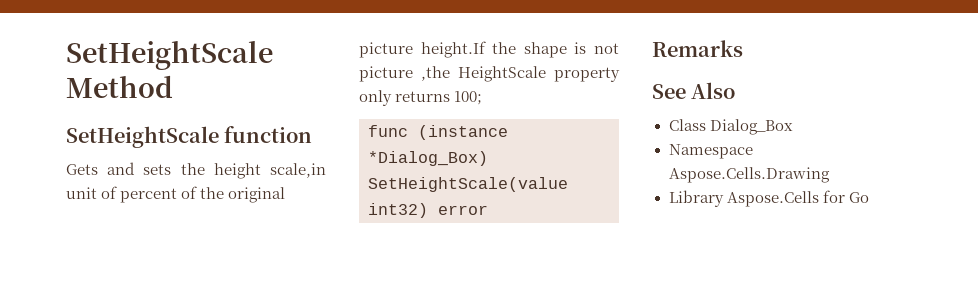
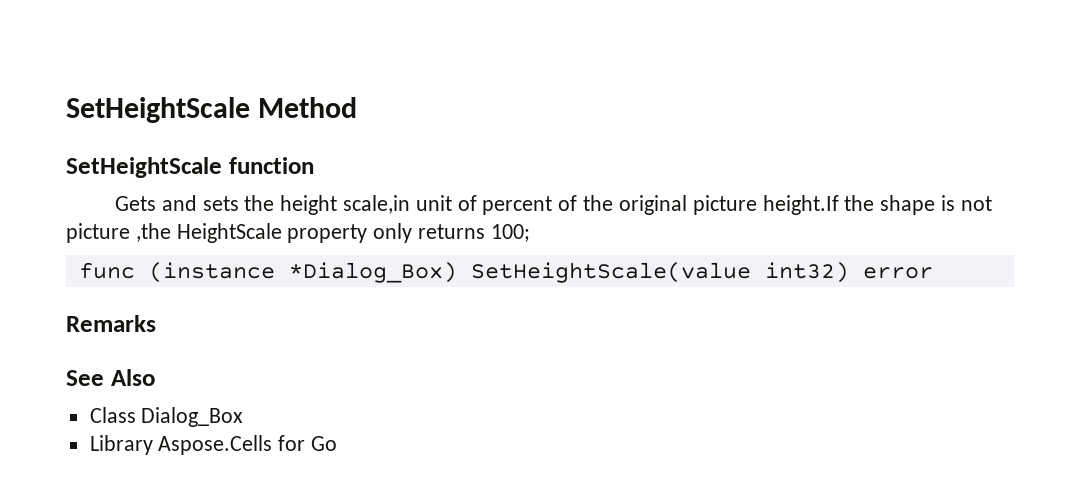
- Namespace Aspose.Cells.Drawing

